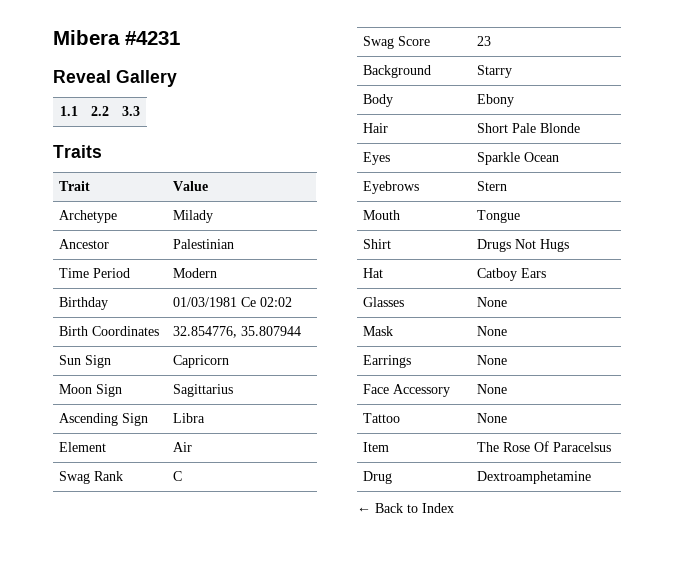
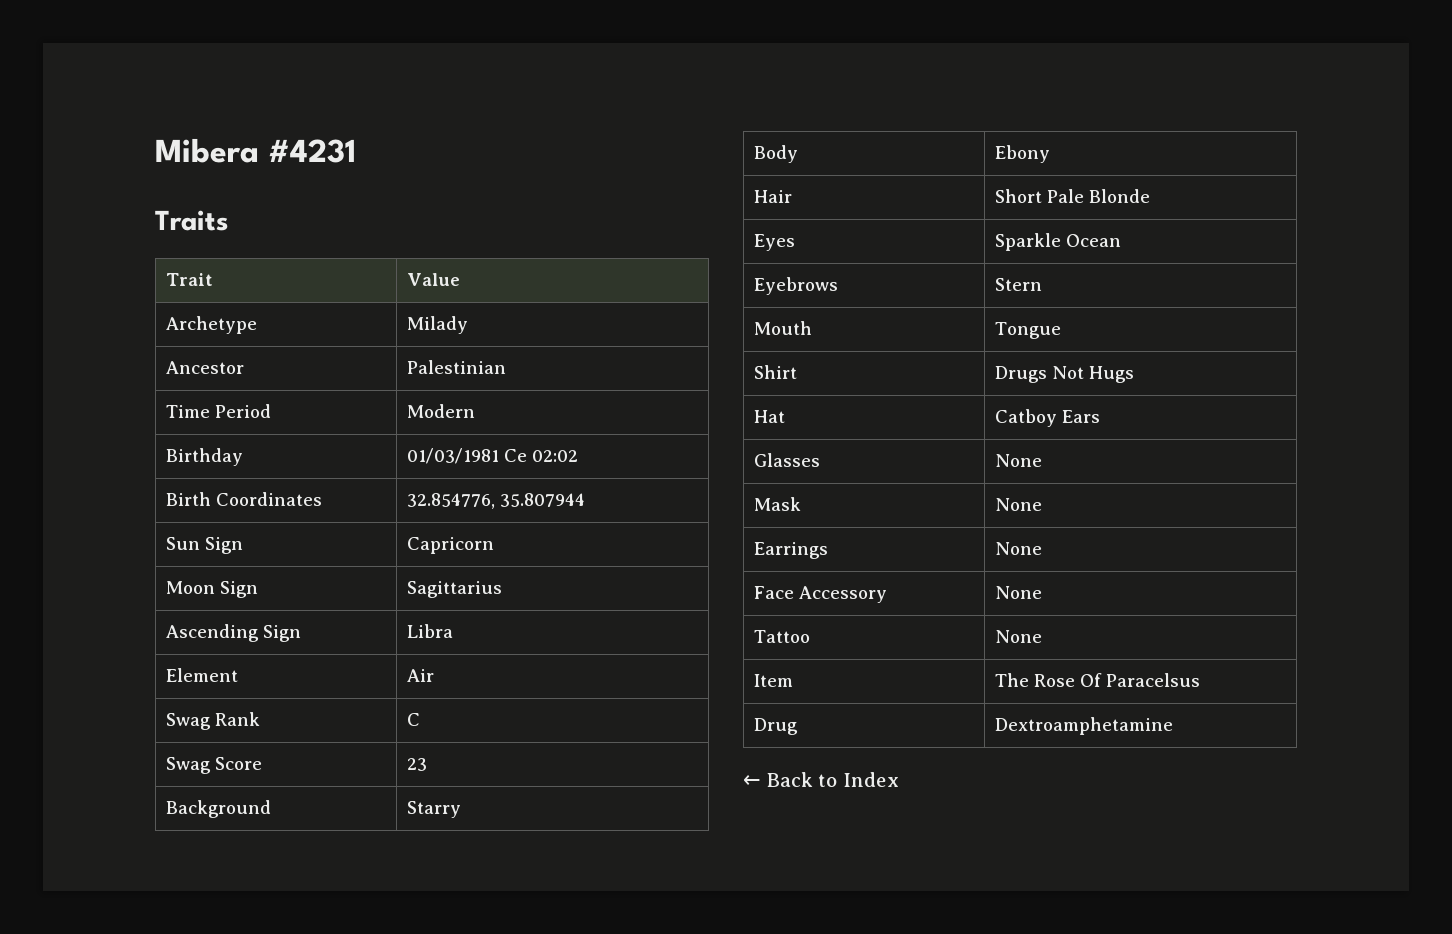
- Reveal Gallery
- 1.1 | 2.2 | 3.3

